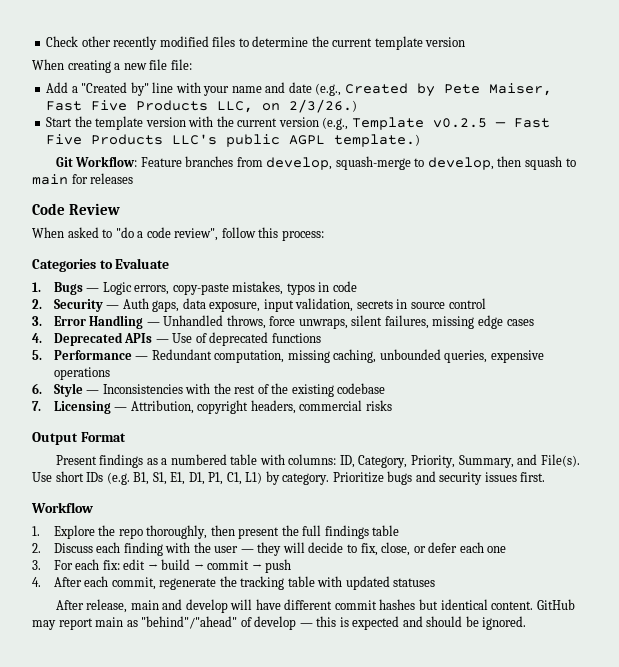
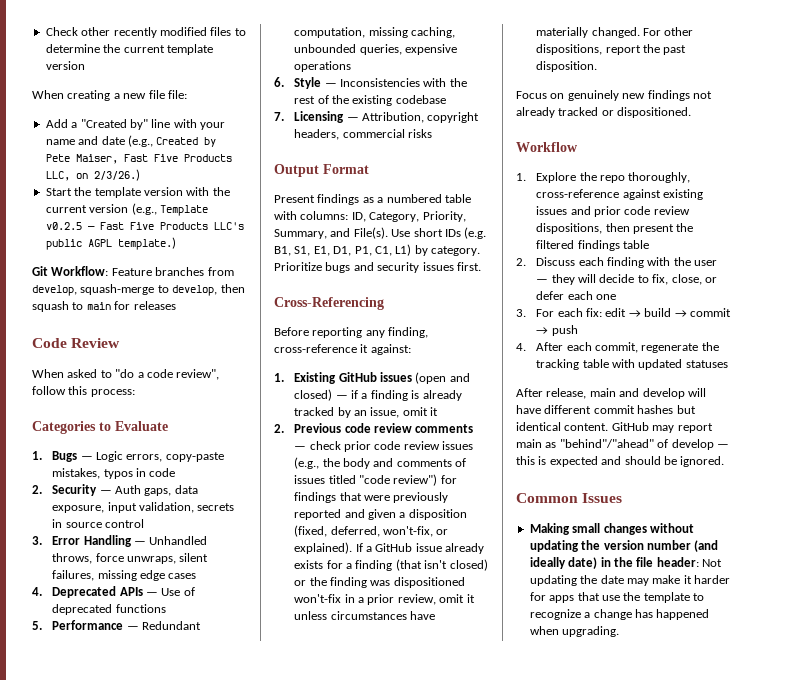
+ Cross-Referencing
+ Before reporting any finding, cross-reference it against:
+ 1. Existing GitHub issues (open and closed) — if a finding is already tracked by an issue, omit it
+ 2. Previous code review comments — check prior code review issues (e.g., the body and comments of issues titled "code review") for findings that were previously reported and given a disposition (fixed, deferred, won't-fix, or explained). If a GitHub issue already exists for a finding (that isn't closed) or the finding was dispositioned won't-fix in a prior review, omit it unless circumstances have materially changed. For other dispositions, report the past disposition.
+ Focus on genuinely new findings not already tracked or dispositioned.
- 1. Explore the repo thoroughly, then present the full findings table
+ 1. Explore the repo thoroughly, cross-reference against existing issues and prior code review dispositions, then present the filtered findings table
+ Common Issues
+ Making small changes without updating the version number (and ideally date) in the file header: Not updating the date may make it harder for apps that use the template to recognize a change has happened when upgrading.

